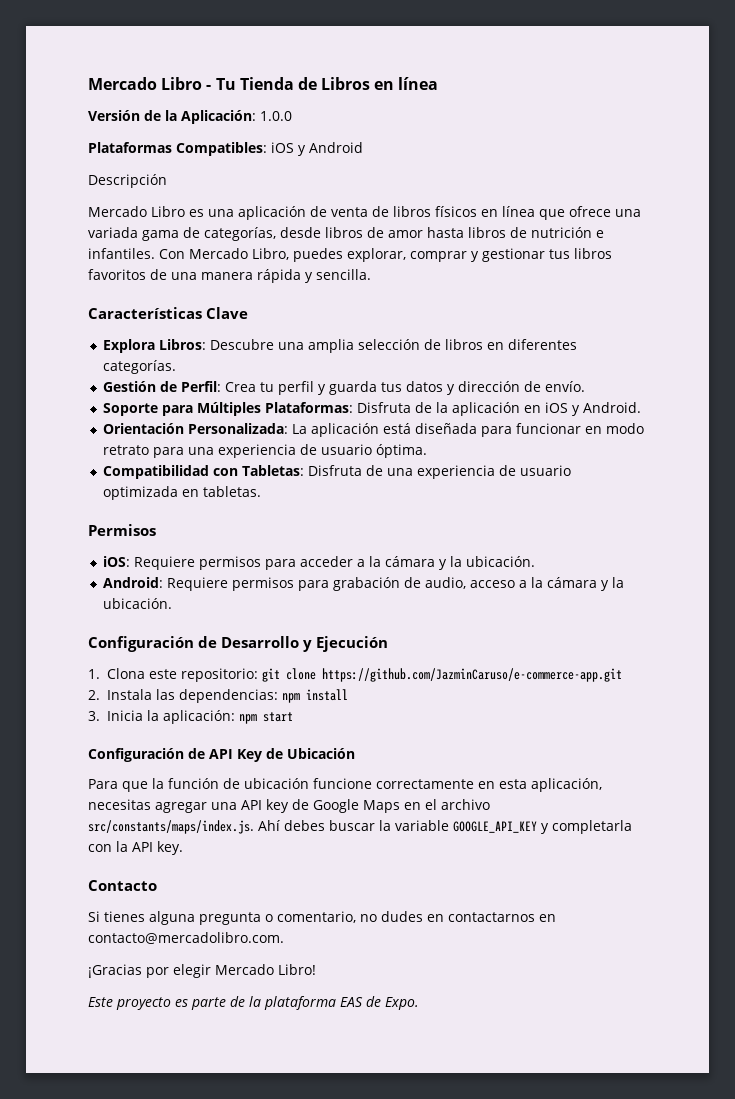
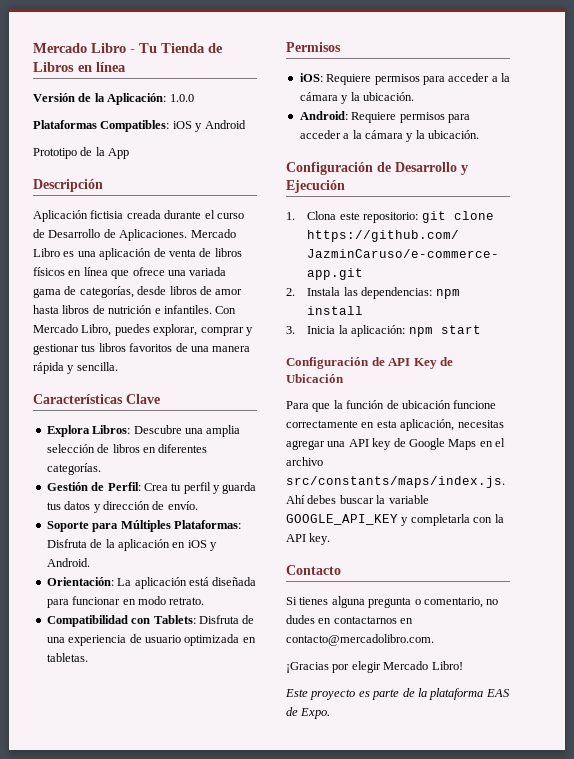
+ Prototipo de la App
  Descripción
- Mercado Libro es una aplicación de venta de libros físicos en línea que ofrece una variada gama de categorías, desde libros de amor hasta libros de nutrición e infantiles.
+ Aplicación fictisia creada durante el curso de Desarrollo de Aplicaciones. Mercado Libro es una aplicación de venta de libros físicos en línea que ofrece una variada gama de categorías, desde libros de amor hasta libros de nutrición e infantiles.
- Orientación Personalizada: La aplicación está diseñada para funcionar en modo retrato para una experiencia de usuario óptima.
+ Orientación: La aplicación está diseñada para funcionar en modo retrato.
- Compatibilidad con Tabletas: Disfruta de una experiencia de usuario optimizada en tabletas.
+ Compatibilidad con Tablets: Disfruta de una experiencia de usuario optimizada en tabletas.
- Android: Requiere permisos para grabación de audio, acceso a la cámara y la ubicación.
+ Android: Requiere permisos para acceder a la cámara y la ubicación.

